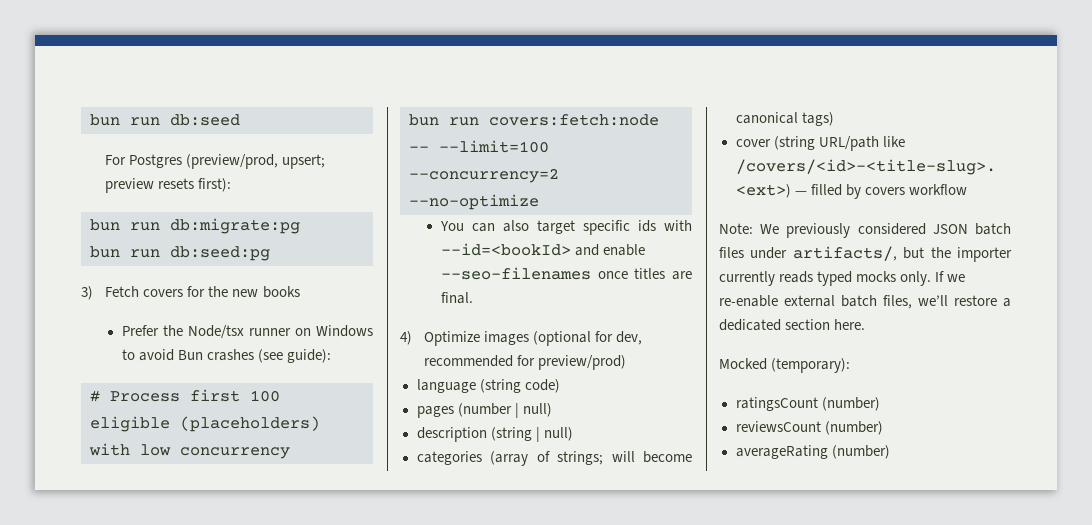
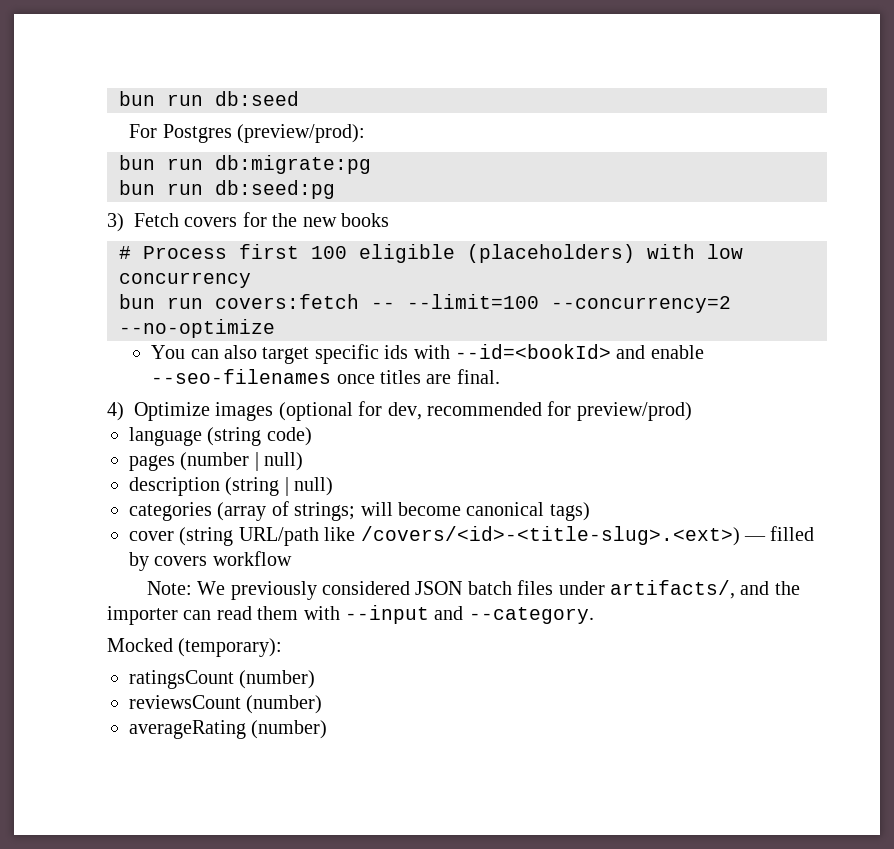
- For Postgres (preview/prod, upsert; preview resets first):
+ For Postgres (preview/prod):
- Prefer the Node/tsx runner on Windows to avoid Bun crashes (see guide):
- bun run covers:fetch:node -- --limit=100 --concurrency=2 --no-optimize
+ bun run covers:fetch -- --limit=100 --concurrency=2 --no-optimize
- Note: We previously considered JSON batch files under artifacts/, but the importer currently reads typed mocks only. If we re‑enable external batch files, we’ll restore a dedicated section here.
+ Note: We previously considered JSON batch files under artifacts/, and the importer can read them with --input and --category.

